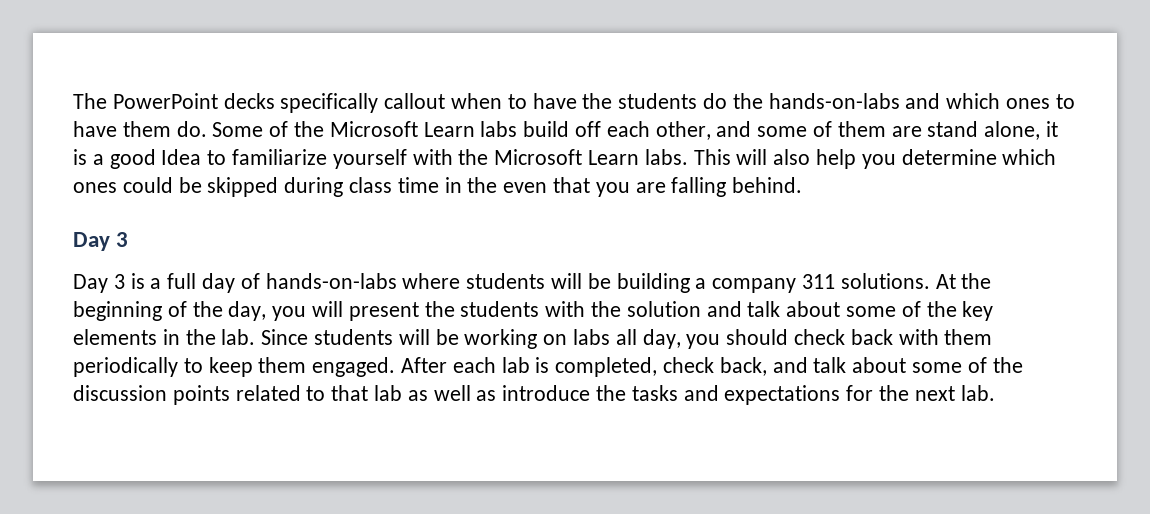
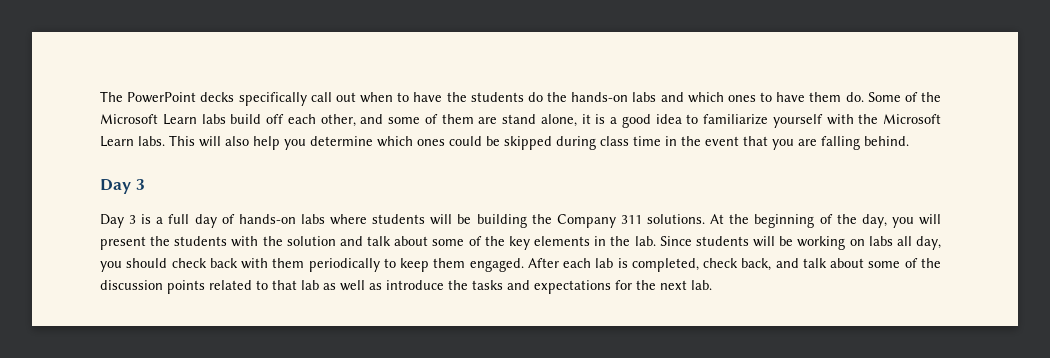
- The PowerPoint decks specifically callout when to have the students do the hands-on-labs and which ones to have them do.
+ The PowerPoint decks specifically call out when to have the students do the hands-on labs and which ones to have them do.
- Some of the Microsoft Learn labs build off each other, and some of them are stand alone, it is a good Idea to familiarize yourself with the Microsoft Learn labs.
+ Some of the Microsoft Learn labs build off each other, and some of them are stand alone, it is a good idea to familiarize yourself with the Microsoft Learn labs.
- This will also help you determine which ones could be skipped during class time in the even that you are falling behind.
+ This will also help you determine which ones could be skipped during class time in the event that you are falling behind.
- Day 3 is a full day of hands-on-labs where students will be building a company 311 solutions.
+ Day 3 is a full day of hands-on labs where students will be building the Company 311 solutions.

